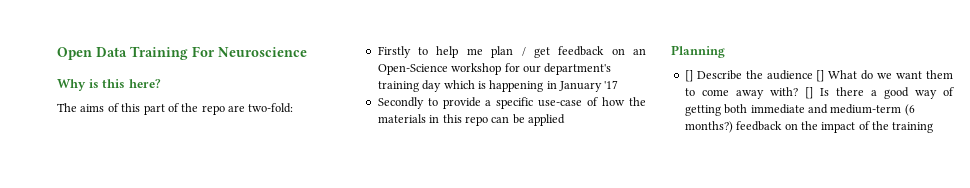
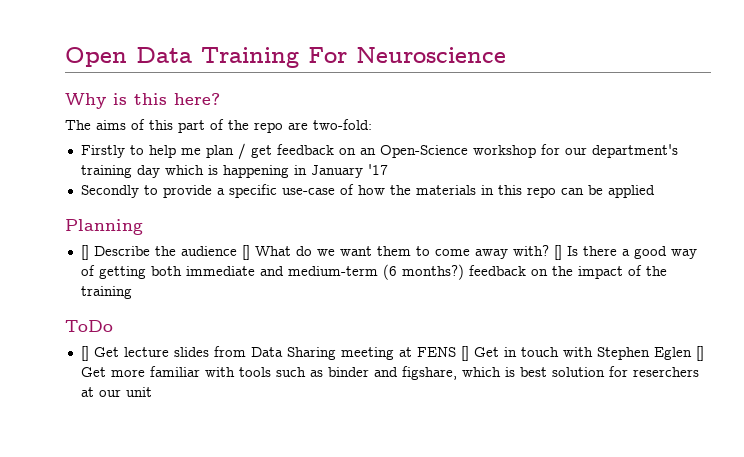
+ ToDo
+ [] Get lecture slides from Data Sharing meeting at FENS [] Get in touch with Stephen Eglen [] Get more familiar with tools such as binder and figshare, which is best solution for reserchers at our unit

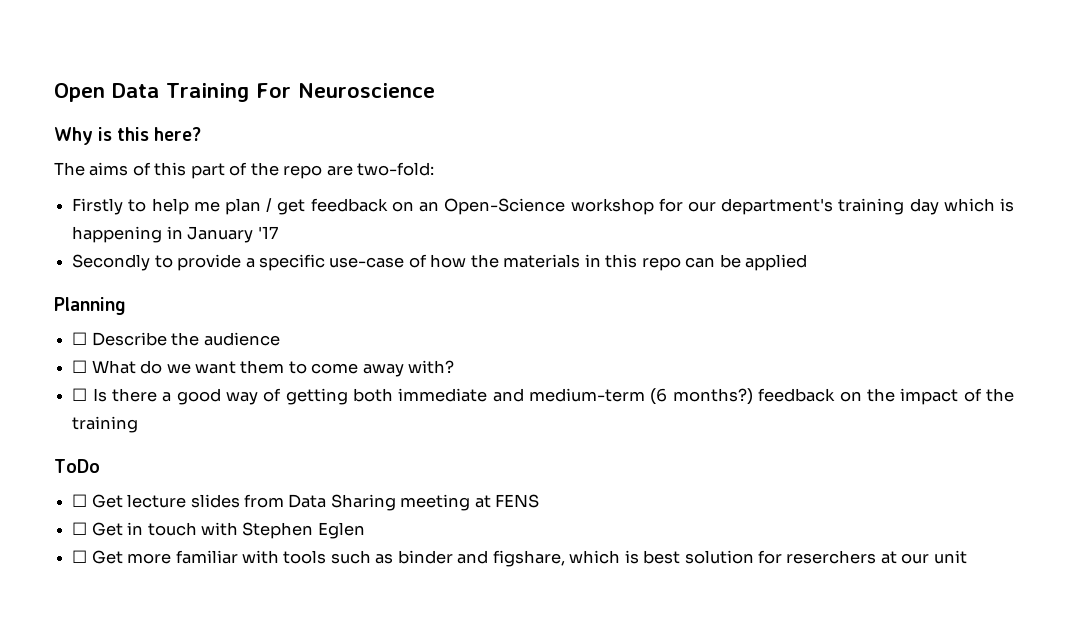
- [] Describe the audience [] What do we want them to come away with? [] Is there a good way of getting both immediate and medium-term (6 months?) feedback on the impact of the training
+ ☐ Describe the audience
+ ☐ What do we want them to come away with?
+ ☐ Is there a good way of getting both immediate and medium-term (6 months?) feedback on the impact of the training
- [] Get lecture slides from Data Sharing meeting at FENS [] Get in touch with Stephen Eglen [] Get more familiar with tools such as binder and figshare, which is best solution for reserchers at our unit
+ ☐ Get lecture slides from Data Sharing meeting at FENS
+ ☐ Get in touch with Stephen Eglen
+ ☐ Get more familiar with tools such as binder and figshare, which is best solution for reserchers at our unit

